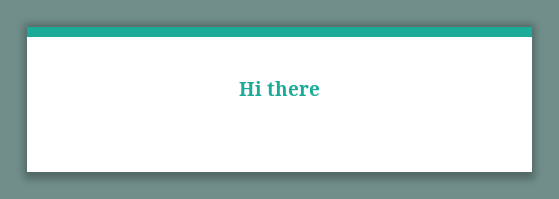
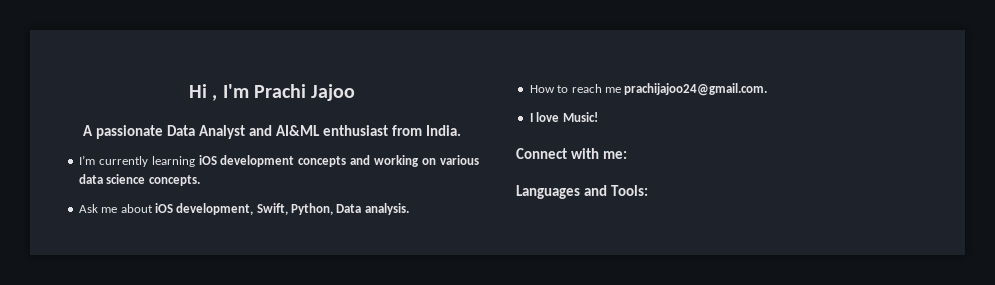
- Hi there
+ Hi , I'm Prachi Jajoo
+ A passionate Data Analyst and AI&ML enthusiast from India.
+ I’m currently learning iOS development concepts and working on various data science concepts.
+ Ask me about iOS development, Swift, Python, Data analysis.
+ How to reach me prachijajoo24@gmail.com.
+ I love Music!
+ Connect with me:
+ Languages and Tools:

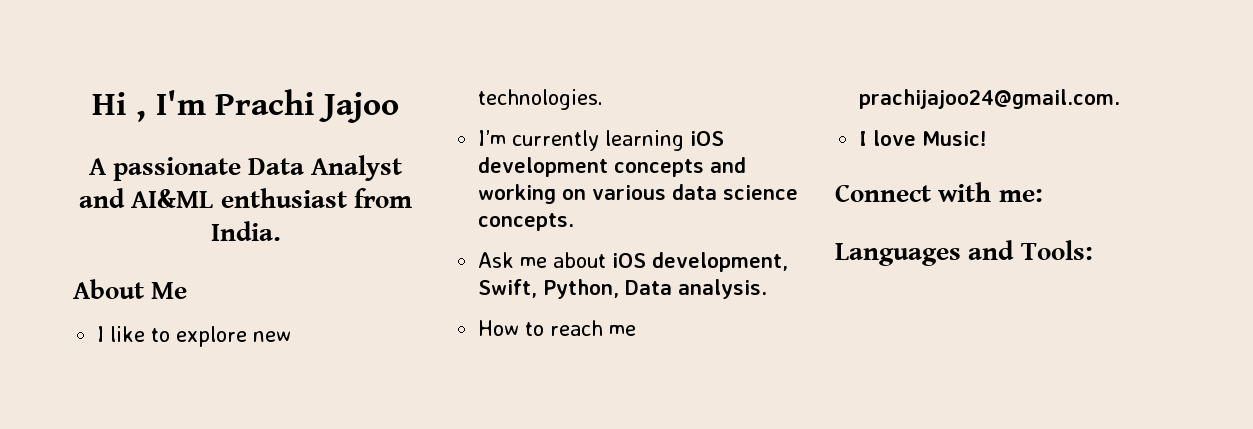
+ About Me
+ I like to explore new technologies.

